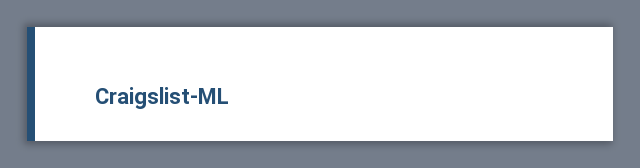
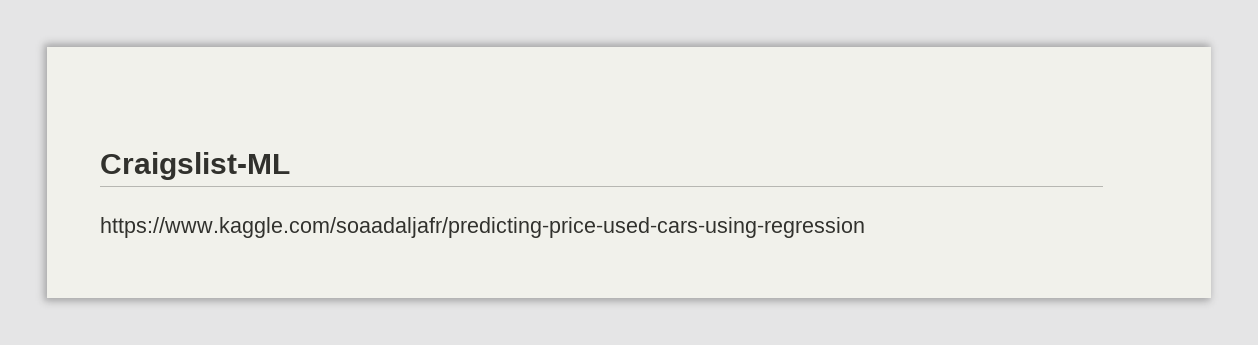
+ https://www.kaggle.com/soaadaljafr/predicting-price-used-cars-using-regression

